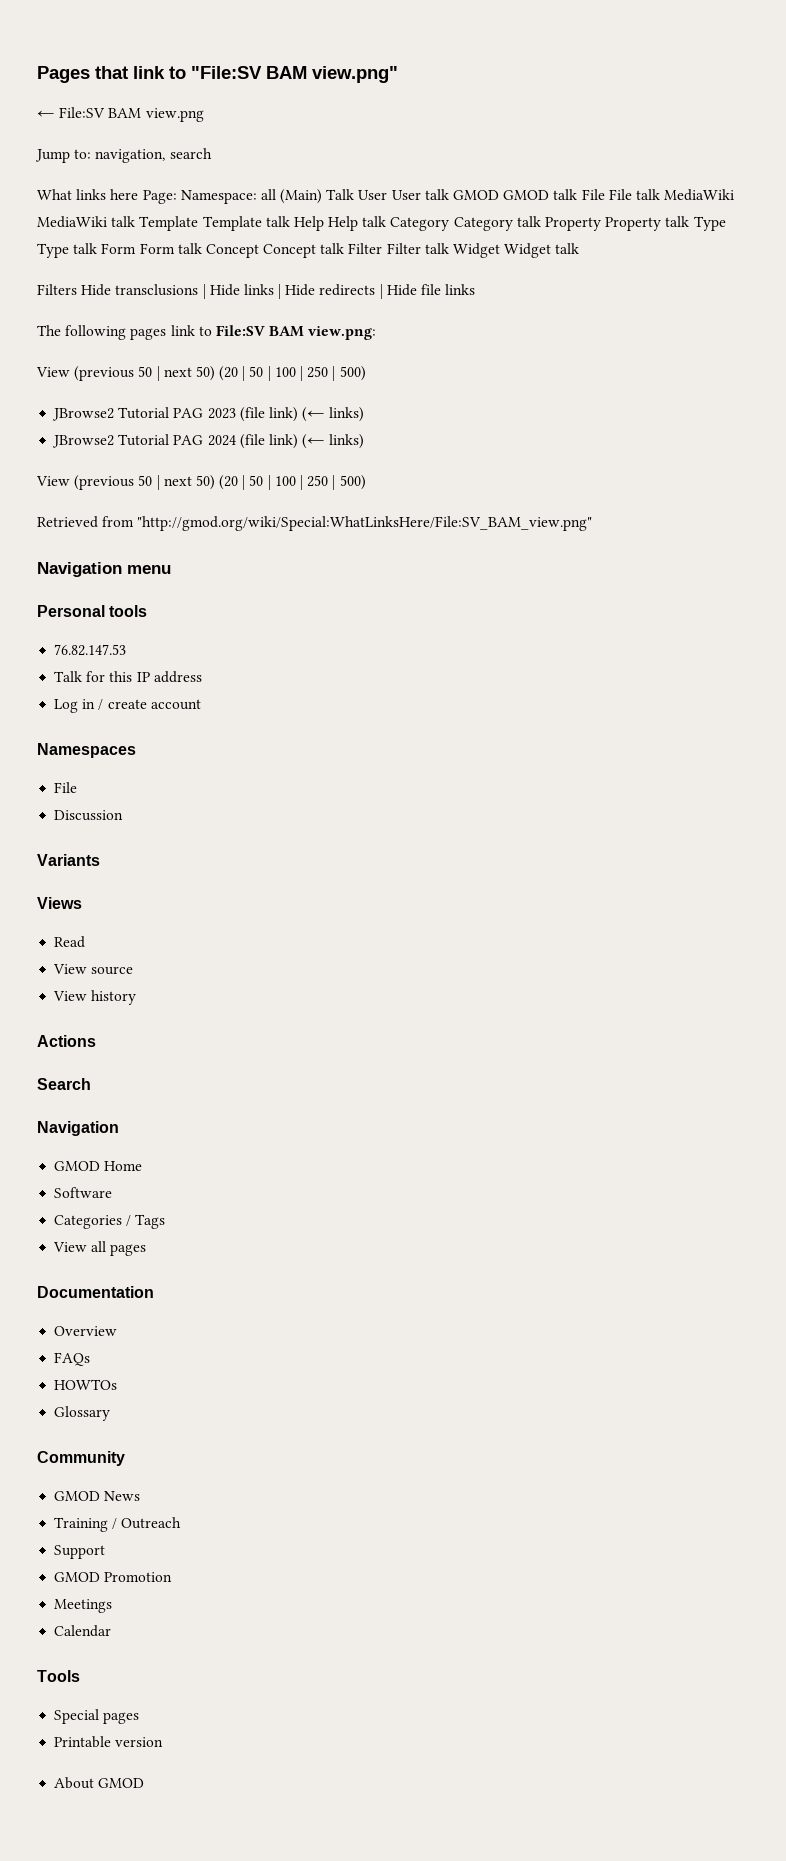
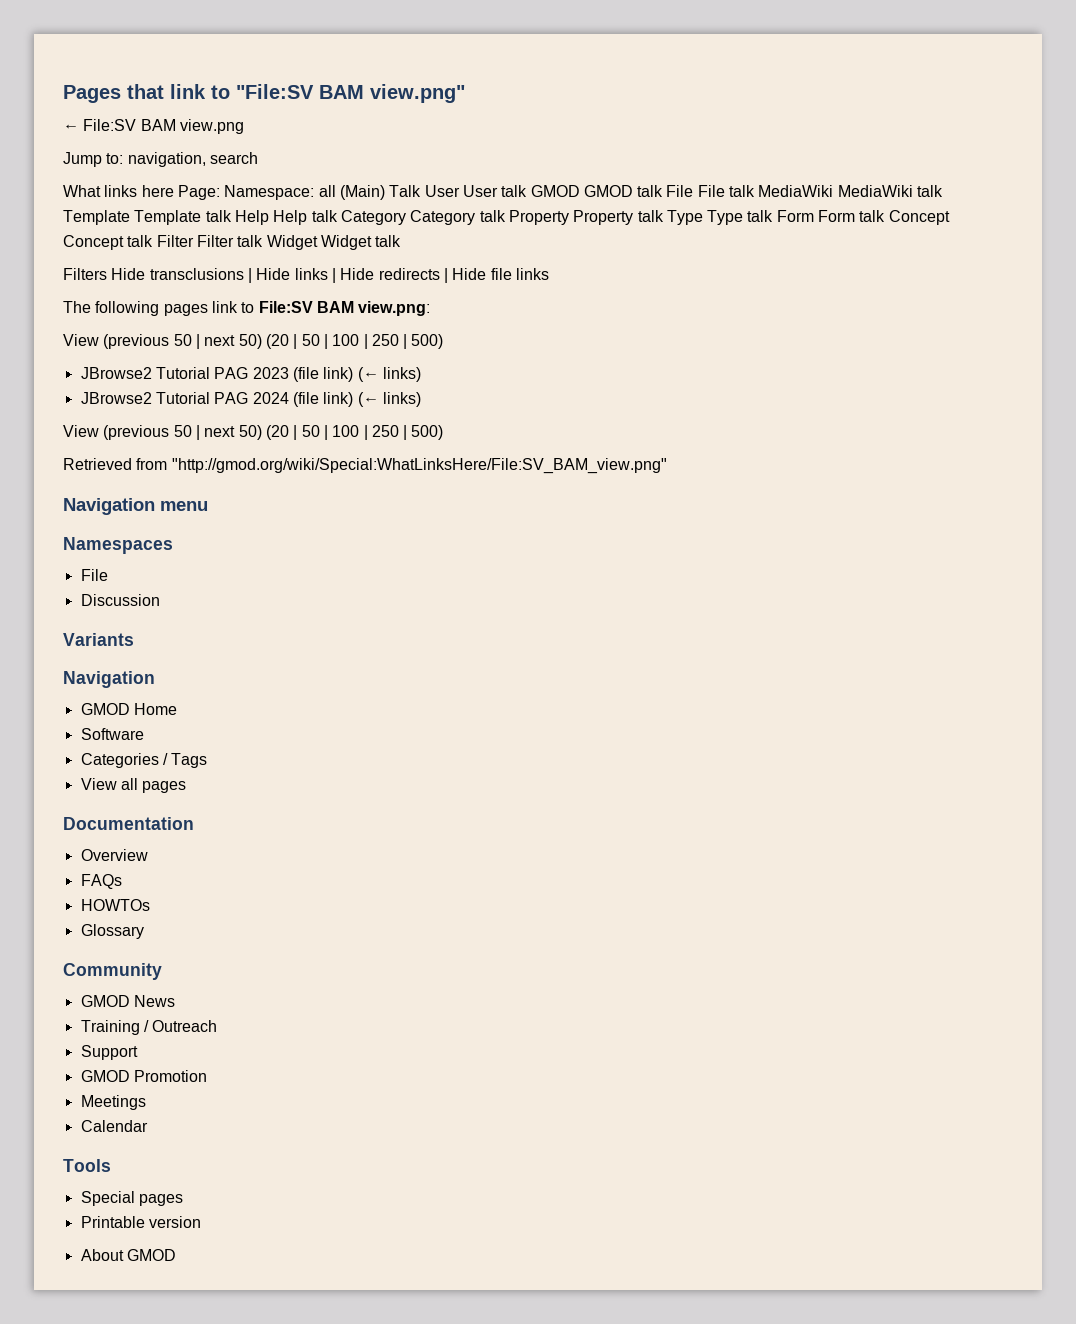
- Personal tools
- 76.82.147.53
- Talk for this IP address
- Log in / create account
  Namespaces
  File
  Discussion
  Variants
- Views
- Read
- View source
- View history
- Actions
- Search

